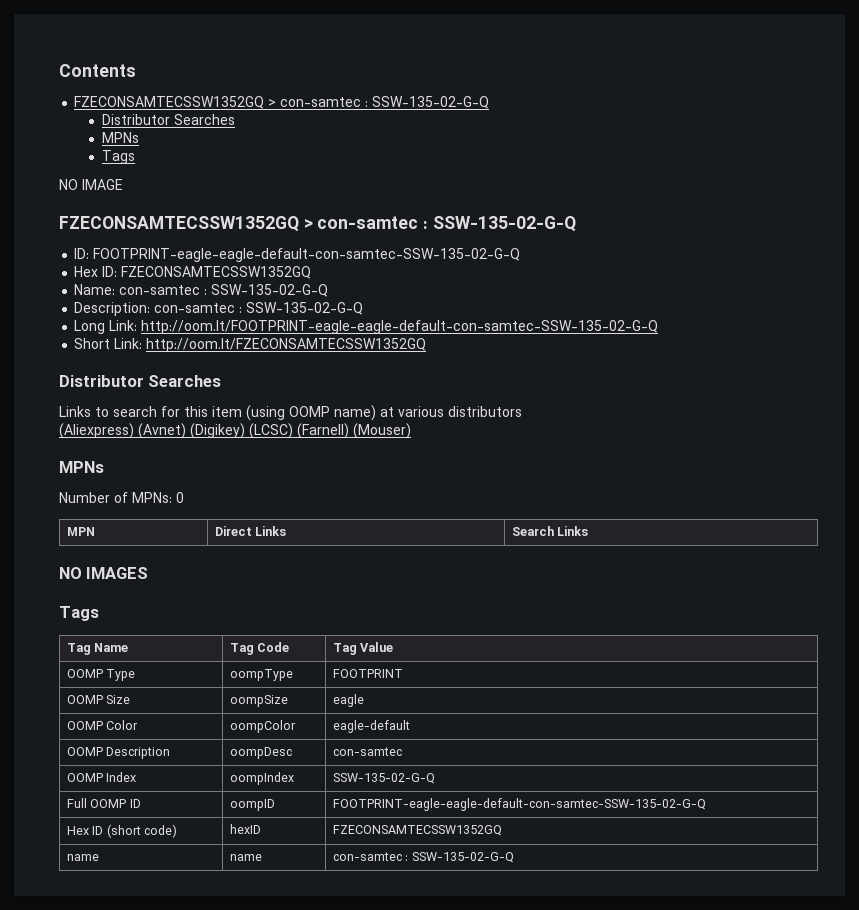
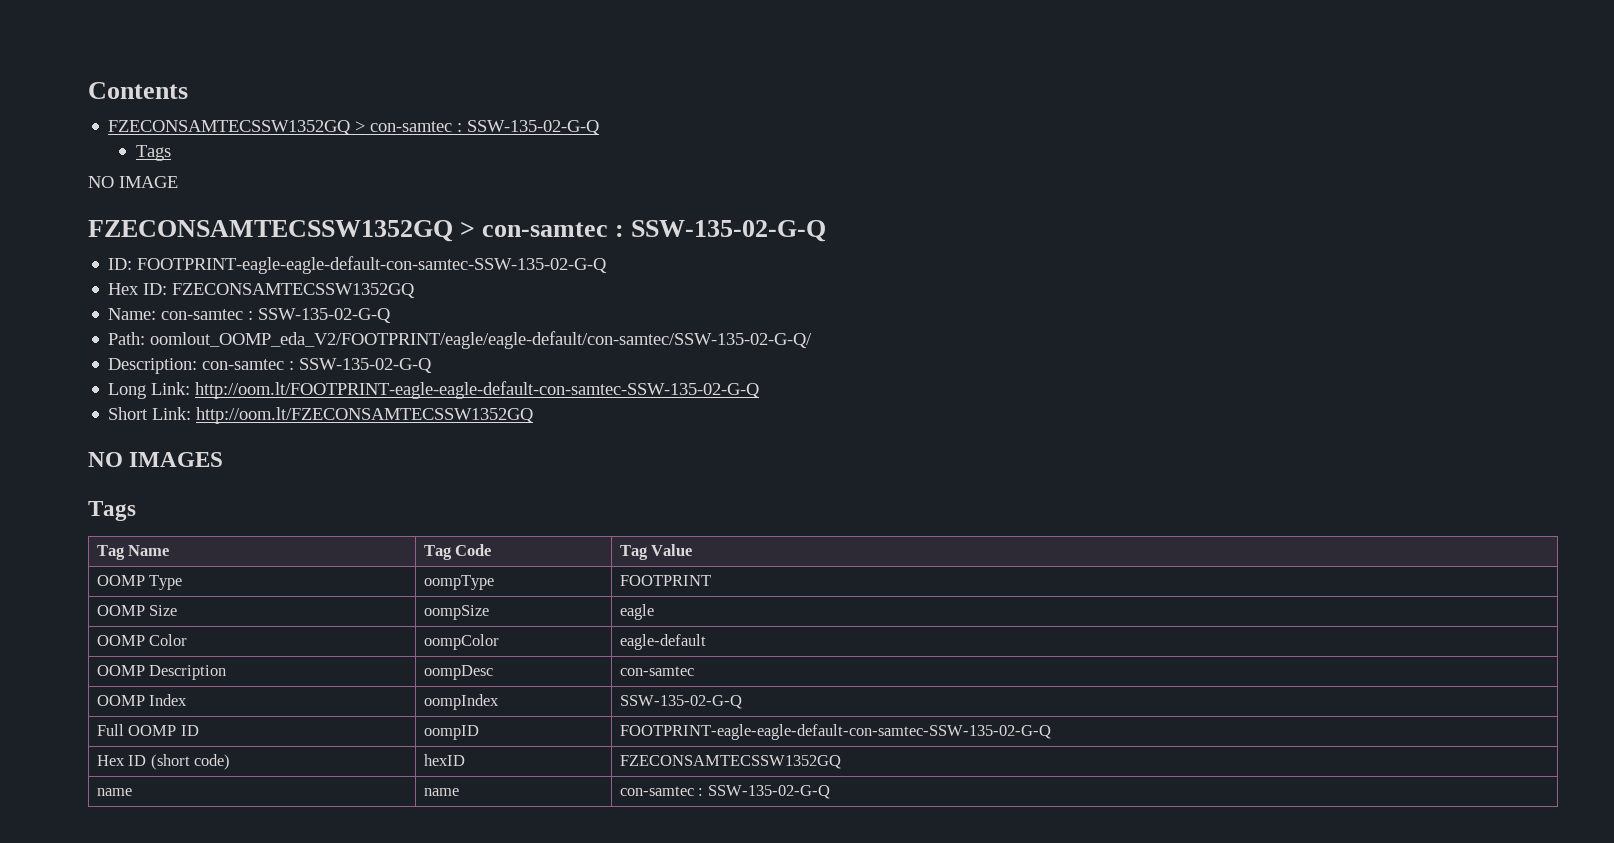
  Contents
  FZECONSAMTECSSW1352GQ > con-samtec : SSW-135-02-G-Q
- Distributor Searches
- MPNs
+ Path: oomlout_OOMP_eda_V2/FOOTPRINT/eagle/eagle-default/con-samtec/SSW-135-02-G-Q/
  Short Link: http://oom.lt/FZECONSAMTECSSW1352GQ
- Distributor Searches
- Links to search for this item (using OOMP name) at various distributors
- (Aliexpress) (Avnet) (Digikey) (LCSC) (Farnell) (Mouser)
- MPNs
- Number of MPNs: 0
- MPN | Direct Links | Search Links

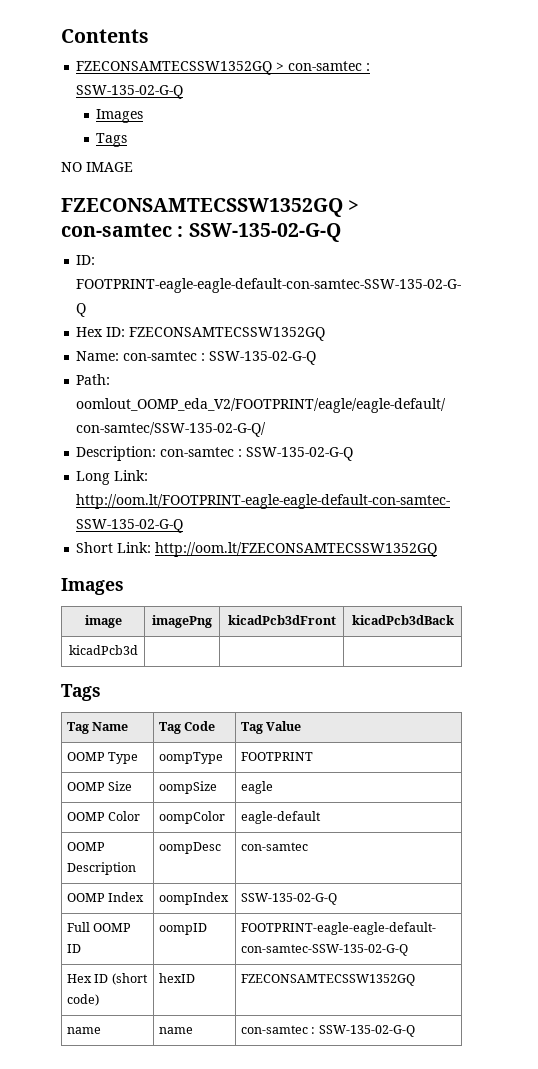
  Contents
  FZECONSAMTECSSW1352GQ > con-samtec : SSW-135-02-G-Q
+ Images
  Short Link: http://oom.lt/FZECONSAMTECSSW1352GQ
- NO IMAGES
+ Images
+ image | imagePng | kicadPcb3dFront | kicadPcb3dBack
+ kicadPcb3d | | |

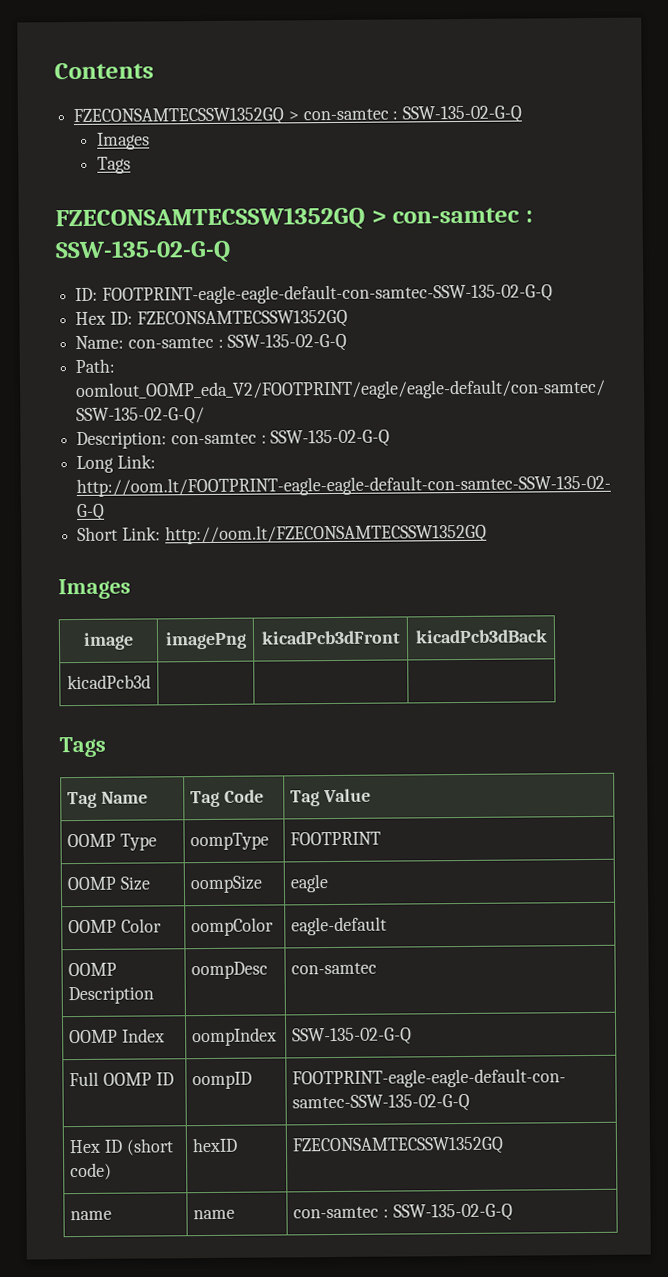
- NO IMAGE

